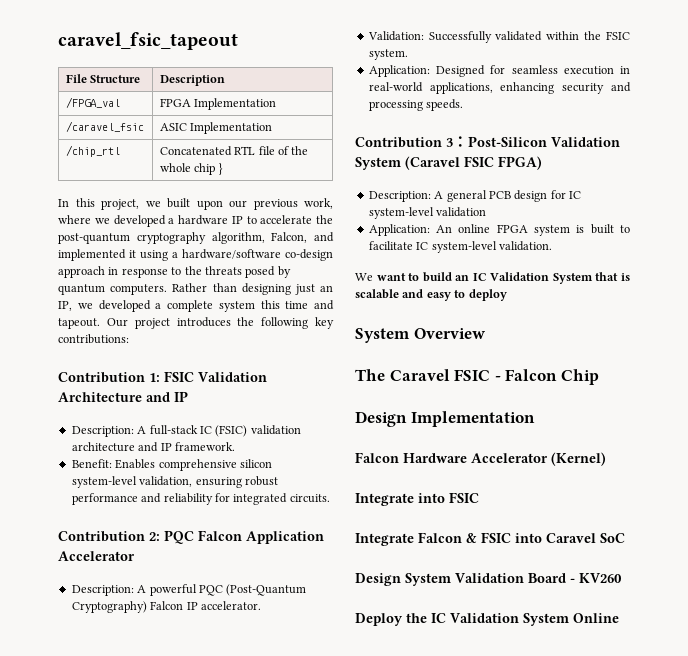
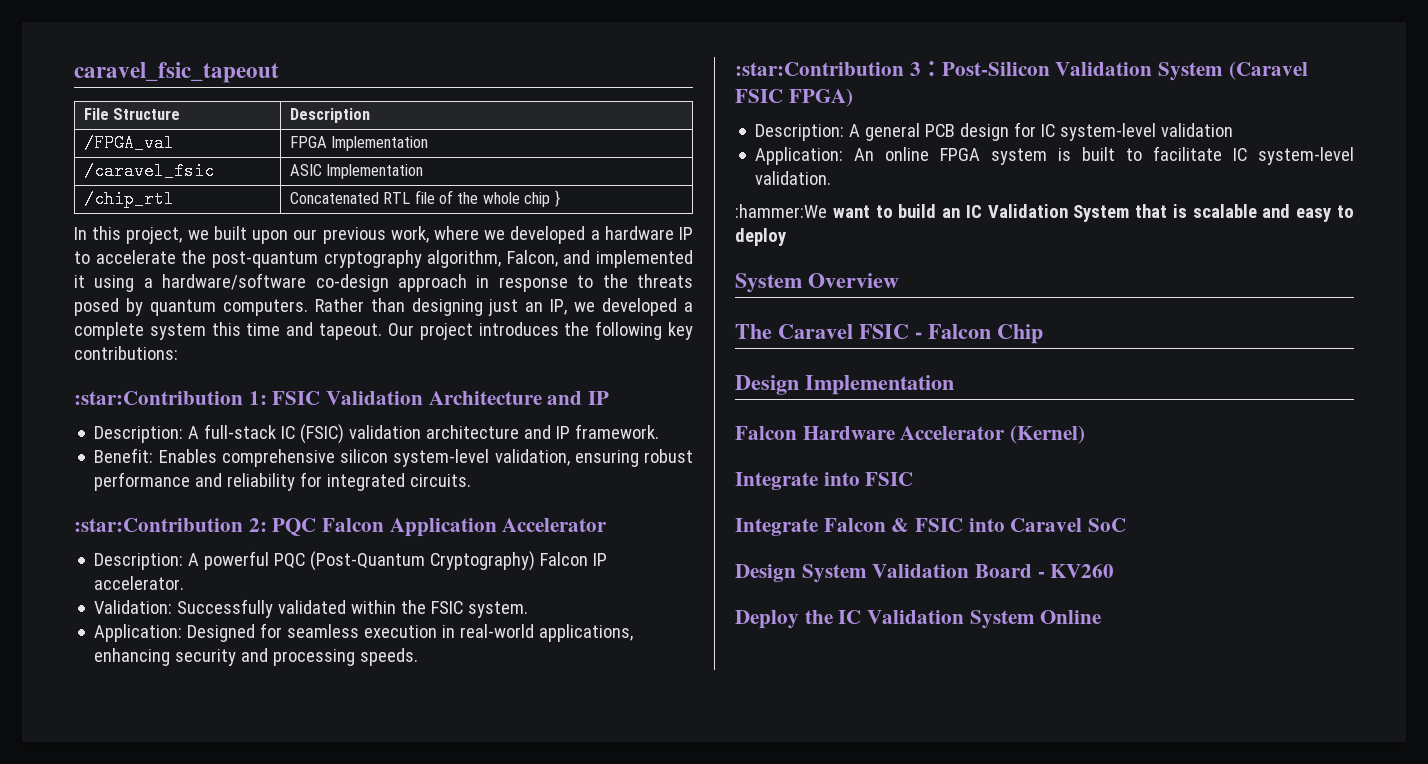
- Contribution 1: FSIC Validation Architecture and IP
+ :star:Contribution 1: FSIC Validation Architecture and IP
- Contribution 2: PQC Falcon Application Accelerator
+ :star:Contribution 2: PQC Falcon Application Accelerator
- Contribution 3：Post-Silicon Validation System (Caravel FSIC FPGA)
+ :star:Contribution 3：Post-Silicon Validation System (Caravel FSIC FPGA)
- We want to build an IC Validation System that is scalable and easy to deploy
+ :hammer:We want to build an IC Validation System that is scalable and easy to deploy

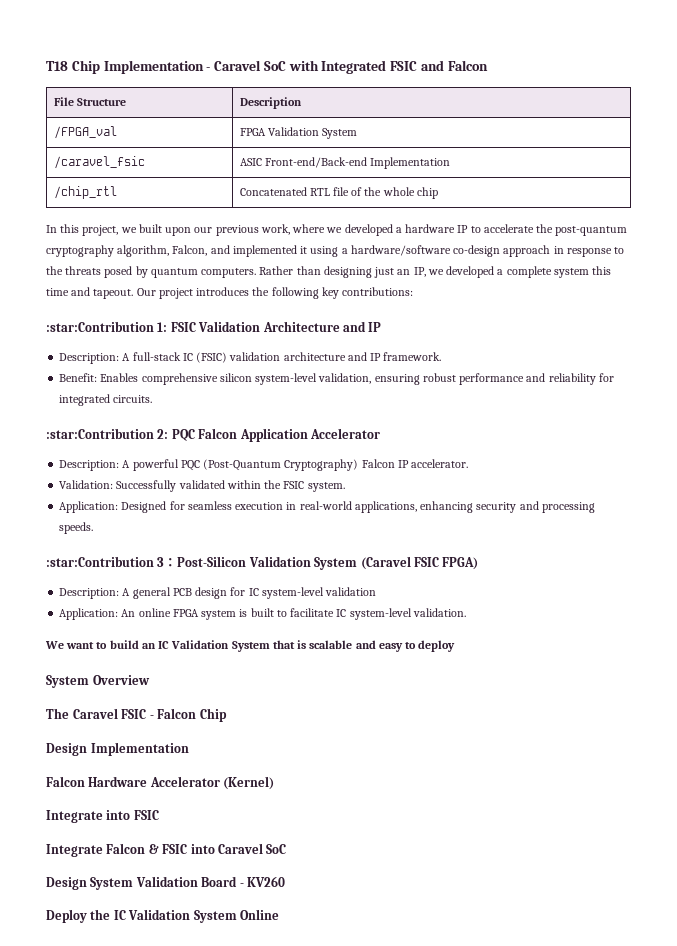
- caravel_fsic_tapeout
+ T18 Chip Implementation - Caravel SoC with Integrated FSIC and Falcon
- /FPGA_val | FPGA Implementation
+ /FPGA_val | FPGA Validation System
- /caravel_fsic | ASIC Implementation
+ /caravel_fsic | ASIC Front-end/Back-end Implementation
- /chip_rtl | Concatenated RTL file of the whole chip }
+ /chip_rtl | Concatenated RTL file of the whole chip
- :hammer:We want to build an IC Validation System that is scalable and easy to deploy
+ We want to build an IC Validation System that is scalable and easy to deploy

